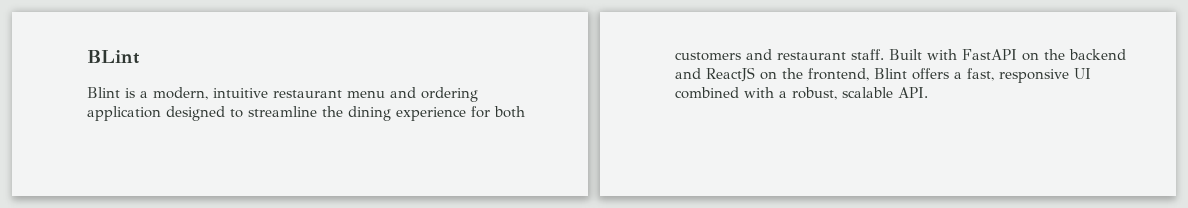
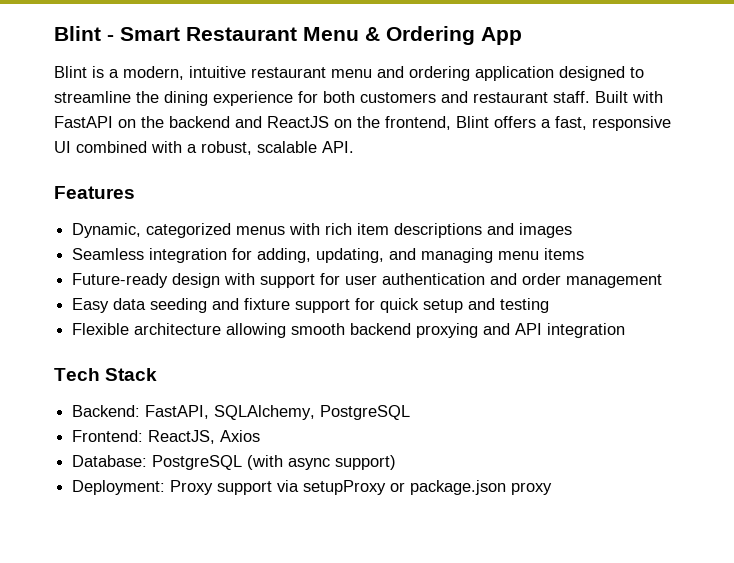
- BLint
+ Blint - Smart Restaurant Menu & Ordering App
+ Features
+ Dynamic, categorized menus with rich item descriptions and images
+ Seamless integration for adding, updating, and managing menu items
+ Future-ready design with support for user authentication and order management
+ Easy data seeding and fixture support for quick setup and testing
+ Flexible architecture allowing smooth backend proxying and API integration
+ Tech Stack
+ Backend: FastAPI, SQLAlchemy, PostgreSQL
+ Frontend: ReactJS, Axios
+ Database: PostgreSQL (with async support)
+ Deployment: Proxy support via setupProxy or package.json proxy

